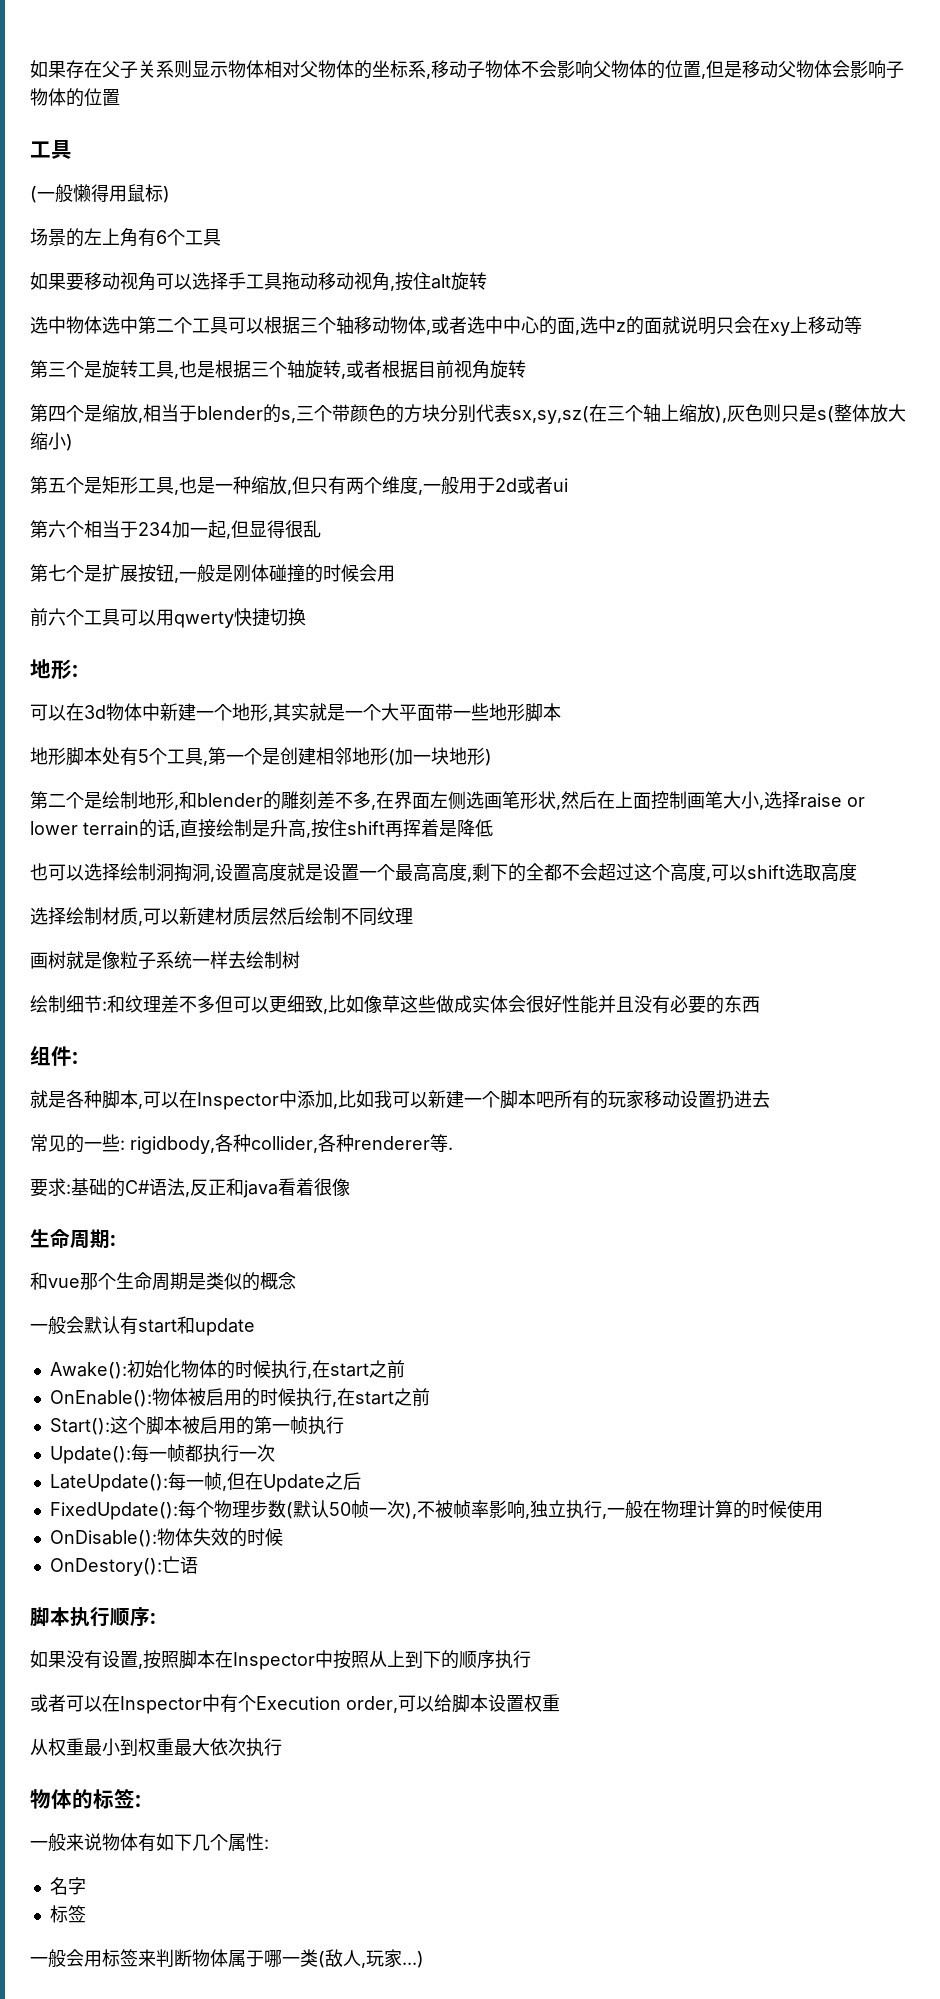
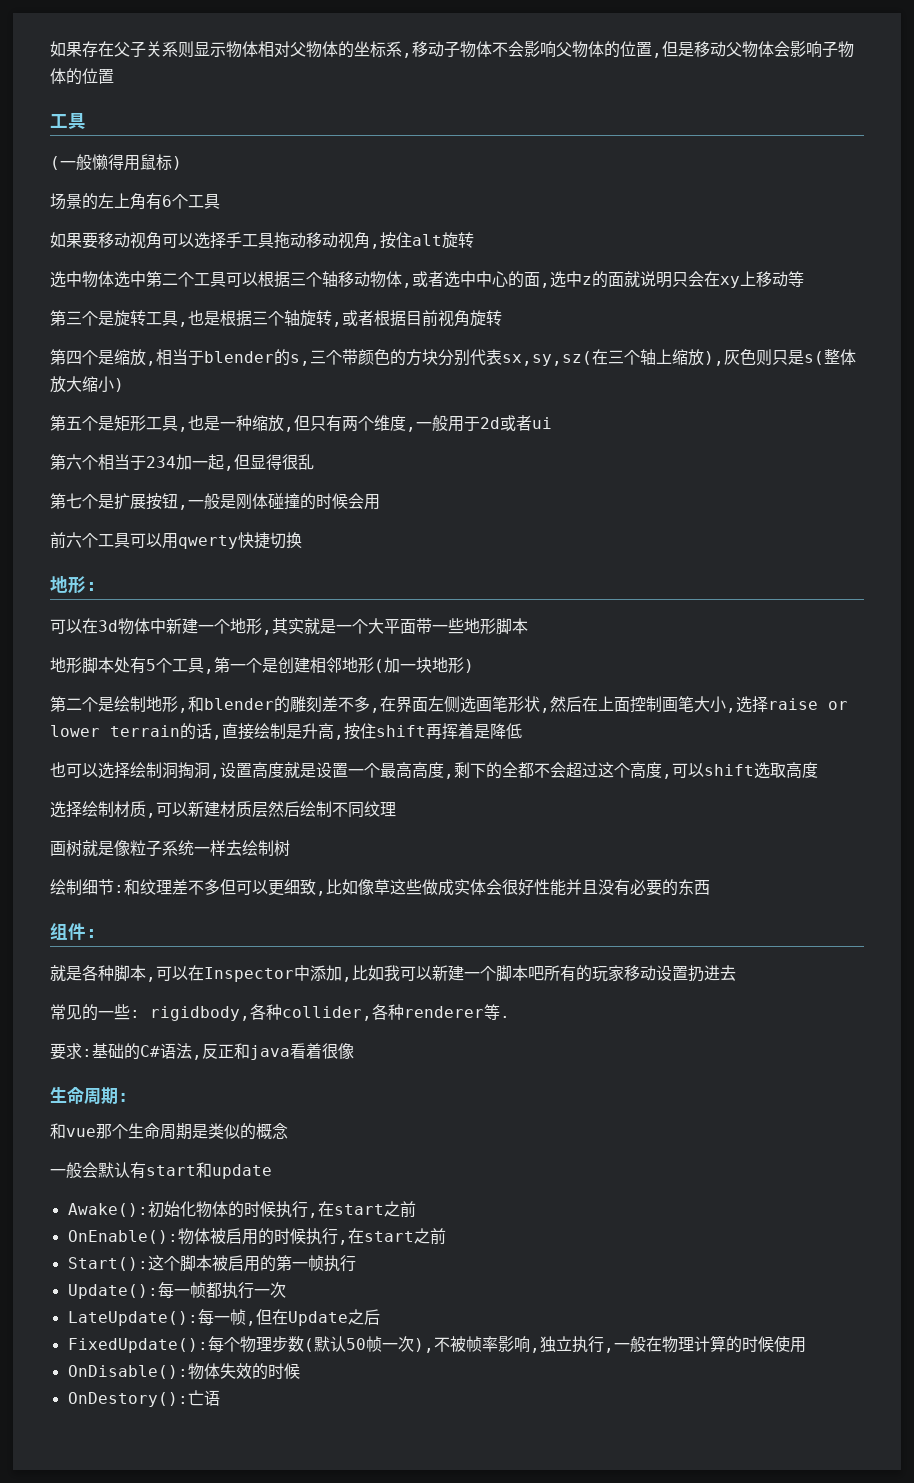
- 脚本执行顺序:
- 如果没有设置,按照脚本在Inspector中按照从上到下的顺序执行
- 或者可以在Inspector中有个Execution order,可以给脚本设置权重
- 从权重最小到权重最大依次执行
- 物体的标签:
- 一般来说物体有如下几个属性:
- 名字
- 标签
- 一般会用标签来判断物体属于哪一类(敌人,玩家...)

